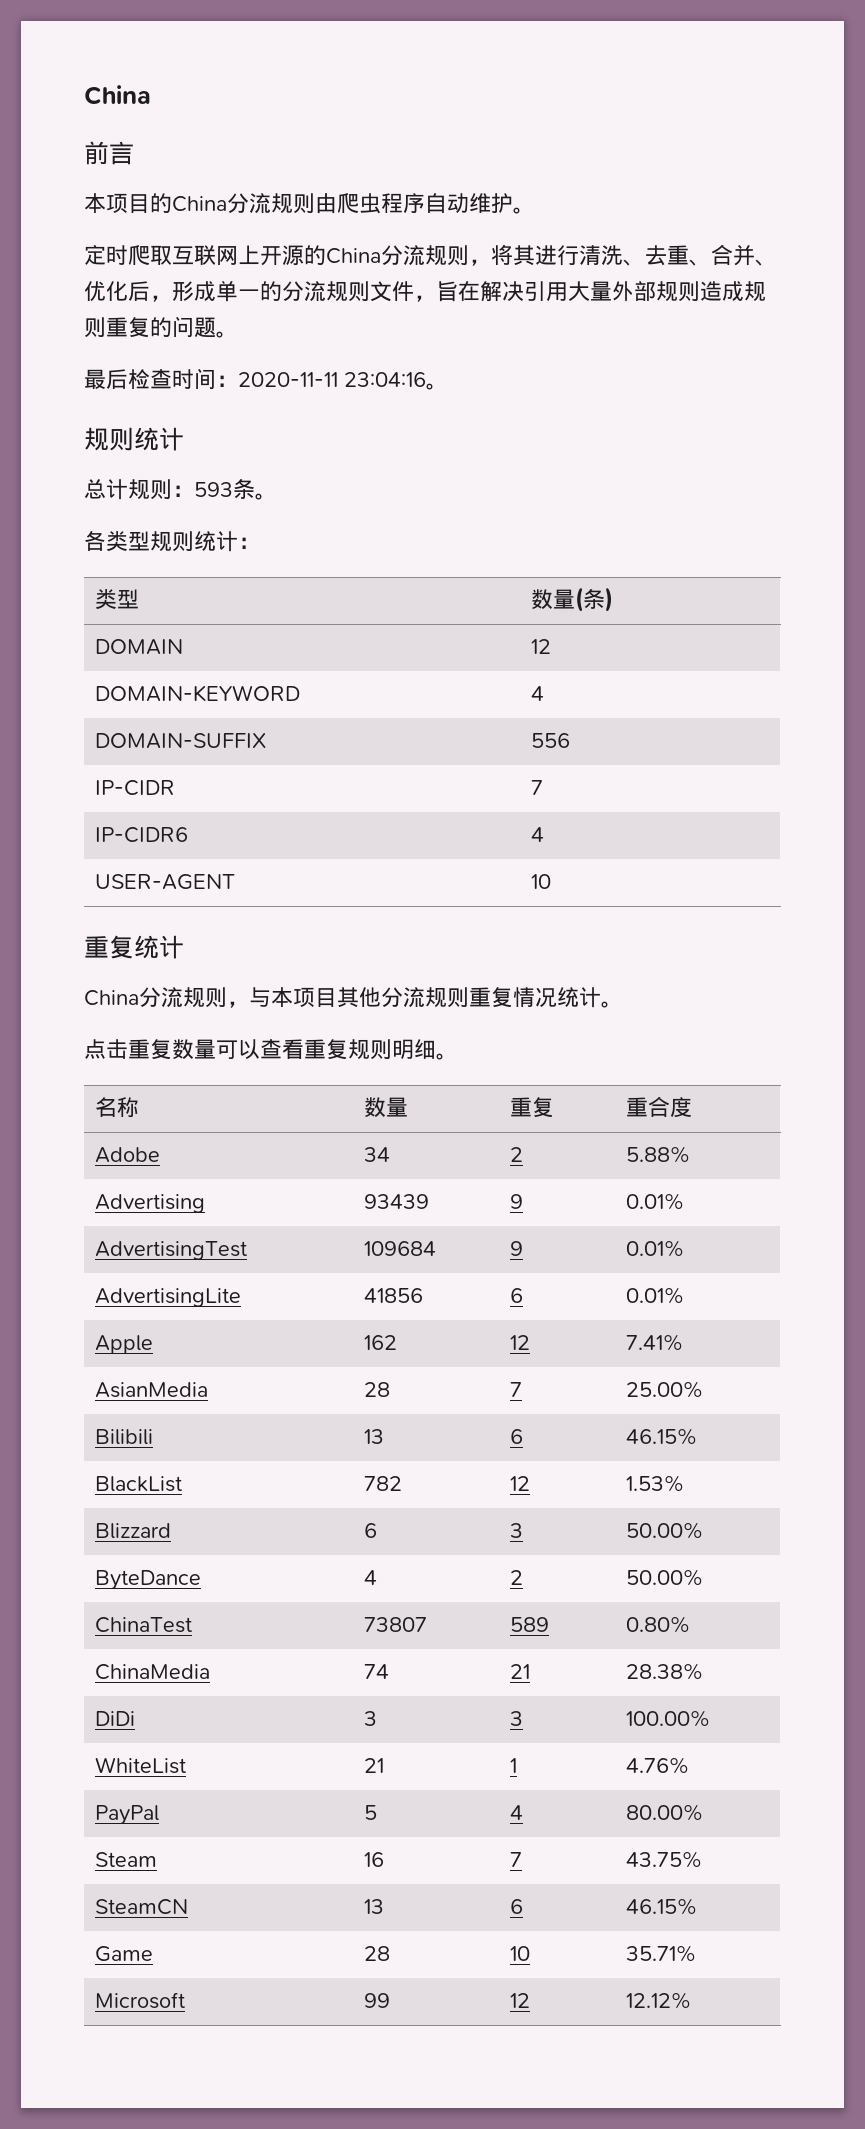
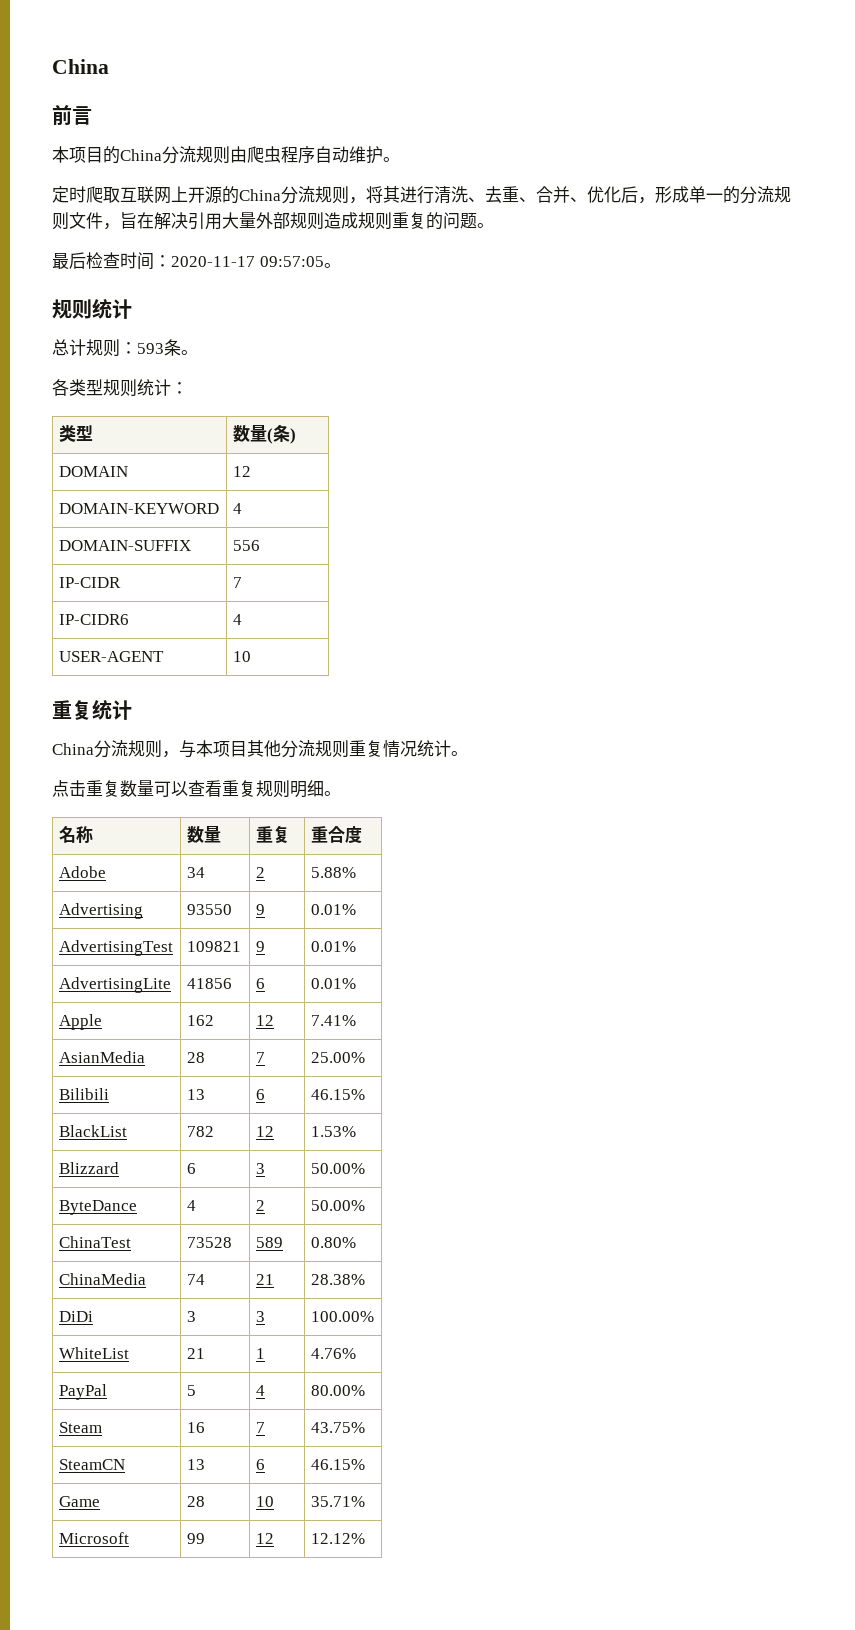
- 最后检查时间：2020-11-11 23:04:16。
+ 最后检查时间：2020-11-17 09:57:05。
- Advertising | 93439 | 9 | 0.01%
+ Advertising | 93550 | 9 | 0.01%
- AdvertisingTest | 109684 | 9 | 0.01%
+ AdvertisingTest | 109821 | 9 | 0.01%
- ChinaTest | 73807 | 589 | 0.80%
+ ChinaTest | 73528 | 589 | 0.80%

